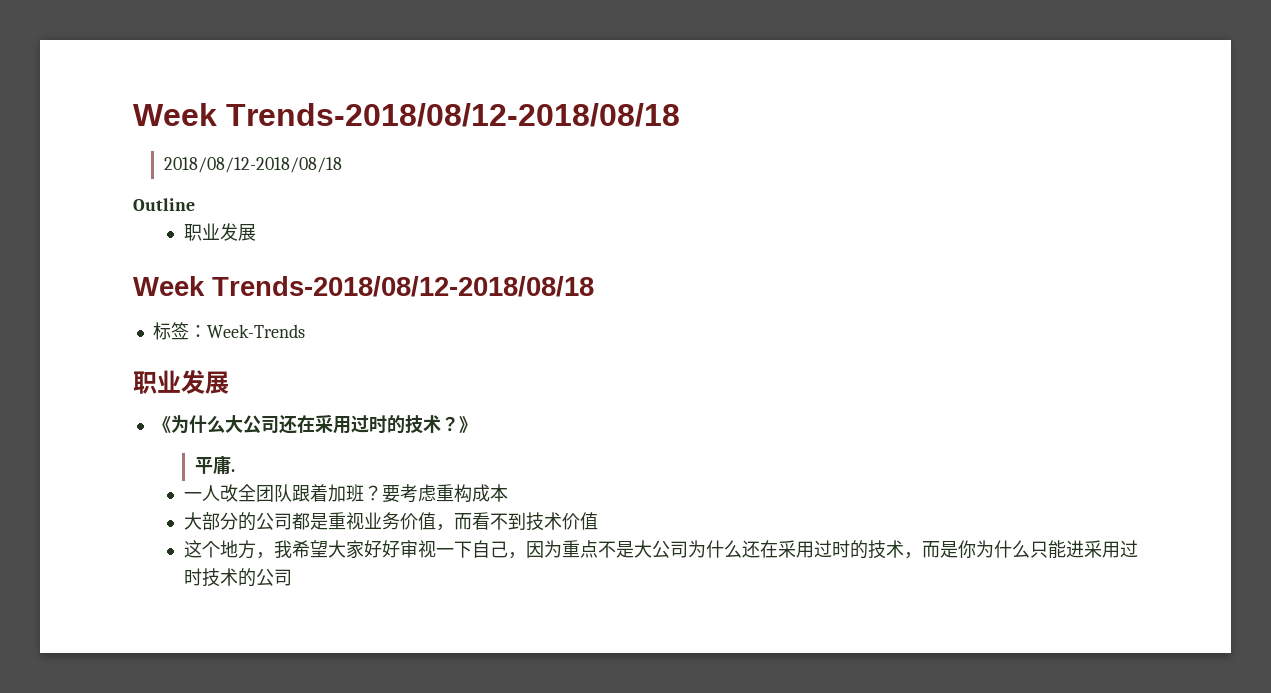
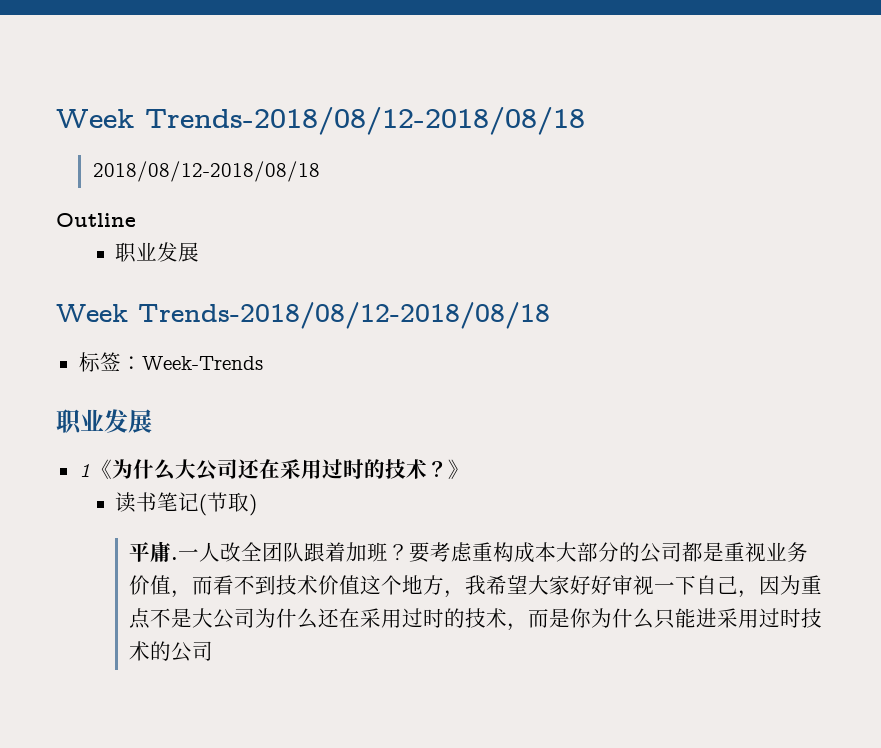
- 《为什么大公司还在采用过时的技术？
+ 1《为什么大公司还在采用过时的技术？
+ 读书笔记(节取)
- 平庸.
- 一人改全团队跟着加班？
+ 平庸.一人改全团队跟着加班？
- 要考虑重构成本
- 大部分的公司都是重视业务价值，而看不到技术价值
- 这个地方，我希望大家好好审视一下自己，因为重点不是大公司为什么还在采用过时的技术，而是你为什么只能进采用过时技术的公司
+ 要考虑重构成本大部分的公司都是重视业务价值，而看不到技术价值这个地方，我希望大家好好审视一下自己，因为重点不是大公司为什么还在采用过时的技术，而是你为什么只能进采用过时技术的公司

